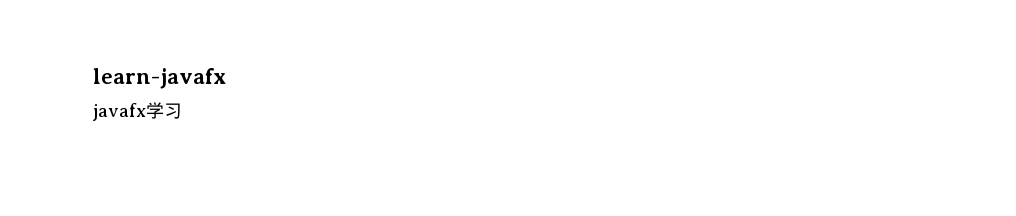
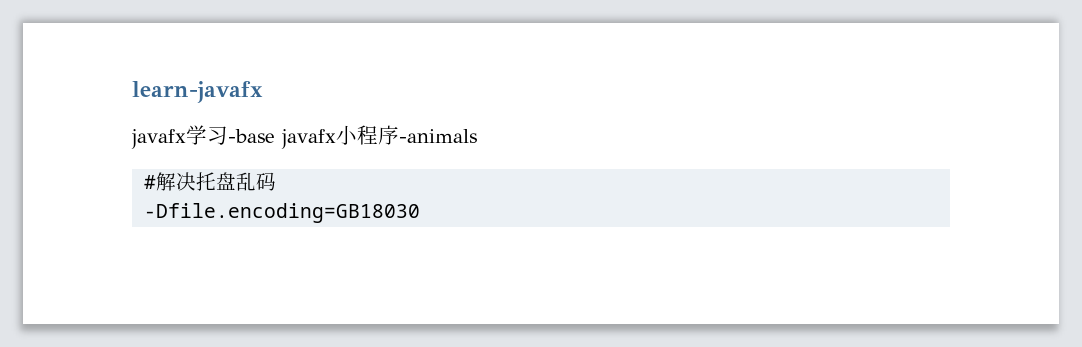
- javafx学习
+ javafx学习-base javafx小程序-animals
+ #解决托盘乱码
+ -Dfile.encoding=GB18030

